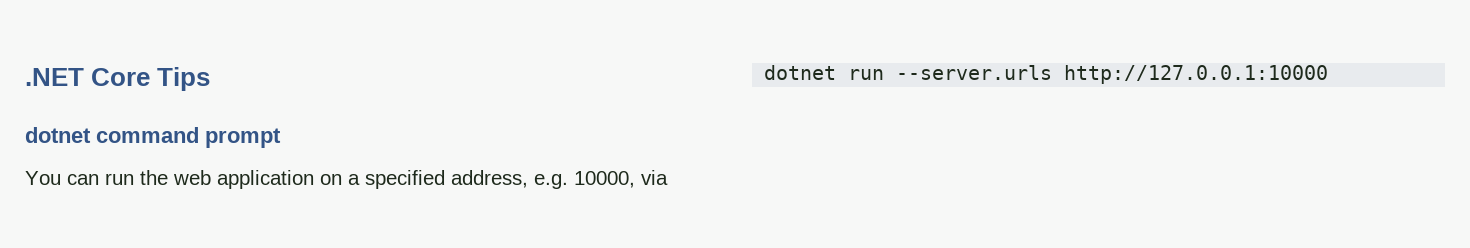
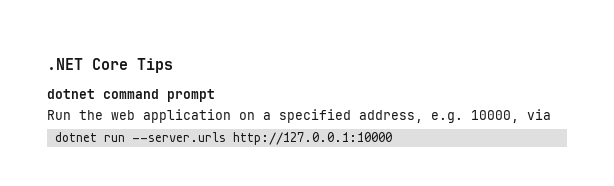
- You can run the web application on a specified address, e.g. 10000, via
+ Run the web application on a specified address, e.g. 10000, via

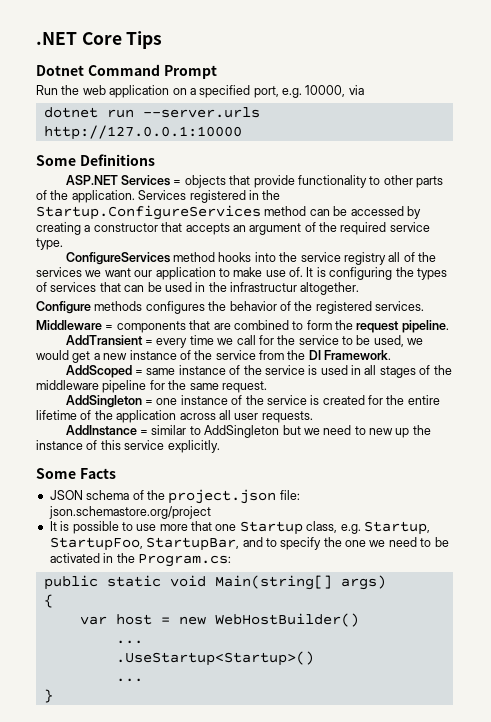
- dotnet command prompt
+ Dotnet Command Prompt
- Run the web application on a specified address, e.g. 10000, via
+ Run the web application on a specified port, e.g. 10000, via
+ Some Definitions
+ ASP.NET Services = objects that provide functionality to other parts of the application. Services registered in the Startup.ConfigureServices method can be accessed by creating a constructor that accepts an argument of the required service type.
+ ConfigureServices method hooks into the service registry all of the services we want our application to make use of. It is configuring the types of services that can be used in the infrastructur altogether.
+ Configure methods configures the behavior of the registered services.
+ Middleware = components that are combined to form the request pipeline.
+ AddTransient = every time we call for the service to be used, we would get a new instance of the service from the DI Framework.
+ AddScoped = same instance of the service is used in all stages of the middleware pipeline for the same request.
+ AddSingleton = one instance of the service is created for the entire lifetime of the application across all user requests.
+ AddInstance = similar to AddSingleton but we need to new up the instance of this service explicitly.
+ Some Facts
+ JSON schema of the project.json file: json.schemastore.org/project
+ It is possible to use more that one Startup class, e.g. Startup, StartupFoo, StartupBar, and to specify the one we need to be activated in the Program.cs:
+ public static void Main(string[] args)
+ {
+ var host = new WebHostBuilder()
+ ...
+ .UseStartup<Startup>()
+ ...
+ }

